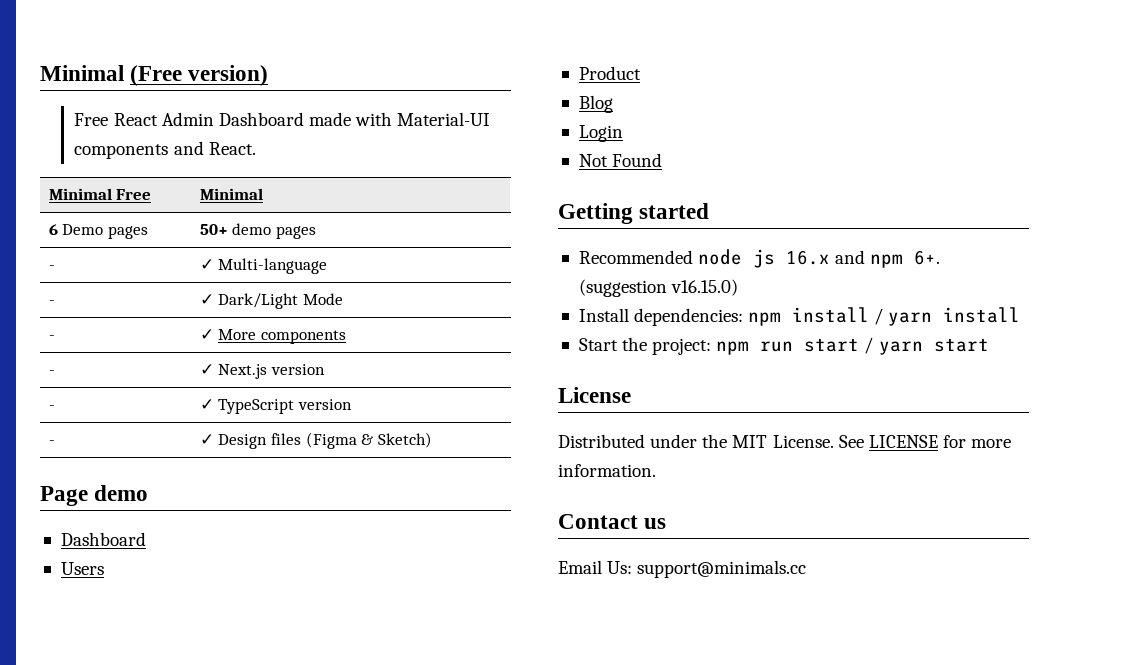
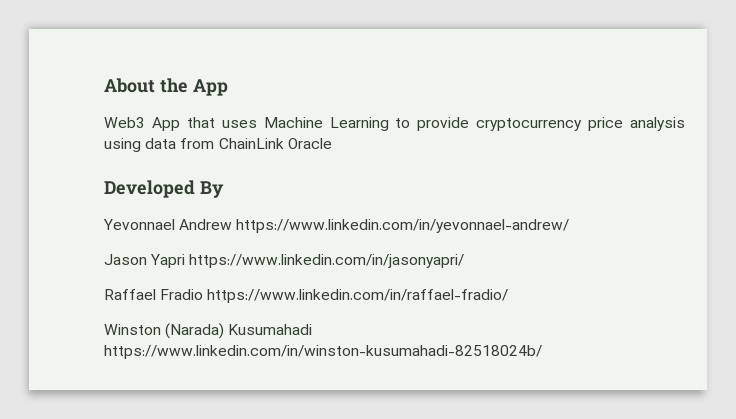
- Minimal (Free version)
- Free React Admin Dashboard made with Material-UI components and React.
- Minimal Free | Minimal
- 6 Demo pages | 50+ demo pages
- - | ✓ Multi-language
- - | ✓ Dark/Light Mode
- - | ✓ More components
- - | ✓ Next.js version
- - | ✓ TypeScript version
- - | ✓ Design files (Figma & Sketch)
- Page demo
- Dashboard
- Users
- Product
- Blog
- Login
- Not Found
- Getting started
- Recommended node js 16.x and npm 6+. (suggestion v16.15.0)
- Install dependencies: npm install / yarn install
- Start the project: npm run start / yarn start
- License
- Distributed under the MIT License. See LICENSE for more information.
- Contact us
- Email Us: support@minimals.cc
+ About the App
+ Web3 App that uses Machine Learning to provide cryptocurrency price analysis using data from ChainLink Oracle
+ Developed By
+ Yevonnael Andrew https://www.linkedin.com/in/yevonnael-andrew/
+ Jason Yapri https://www.linkedin.com/in/jasonyapri/
+ Raffael Fradio https://www.linkedin.com/in/raffael-fradio/
+ Winston (Narada) Kusumahadi https://www.linkedin.com/in/winston-kusumahadi-82518024b/

